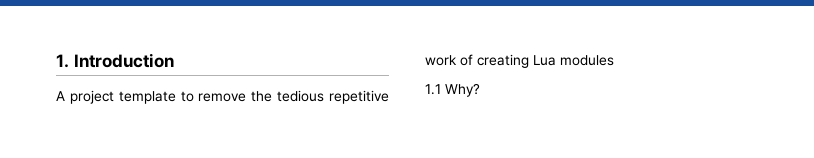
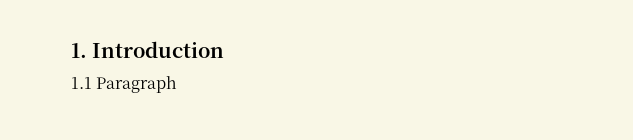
- A project template to remove the tedious repetitive work of creating Lua modules
- 1.1 Why?
+ 1.1 Paragraph

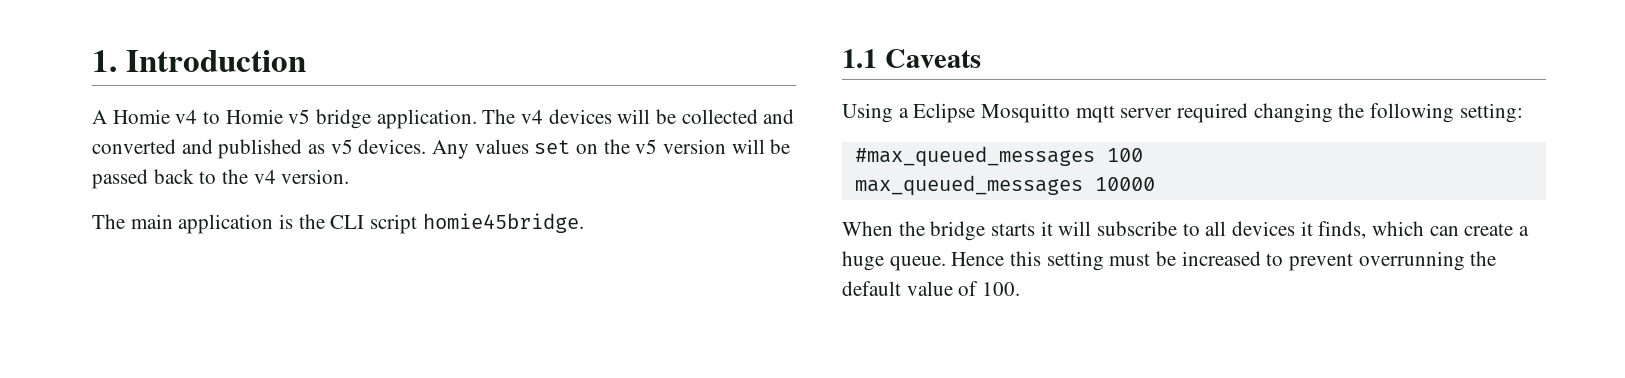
- 1.1 Paragraph
+ A Homie v4 to Homie v5 bridge application. The v4 devices will be collected and converted and published as v5 devices. Any values set on the v5 version will be passed back to the v4 version.
+ The main application is the CLI script homie45bridge.
+ 1.1 Caveats
+ Using a Eclipse Mosquitto mqtt server required changing the following setting:
+ #max_queued_messages 100
+ max_queued_messages 10000
+ When the bridge starts it will subscribe to all devices it finds, which can create a huge queue. Hence this setting must be increased to prevent overrunning the default value of 100.

